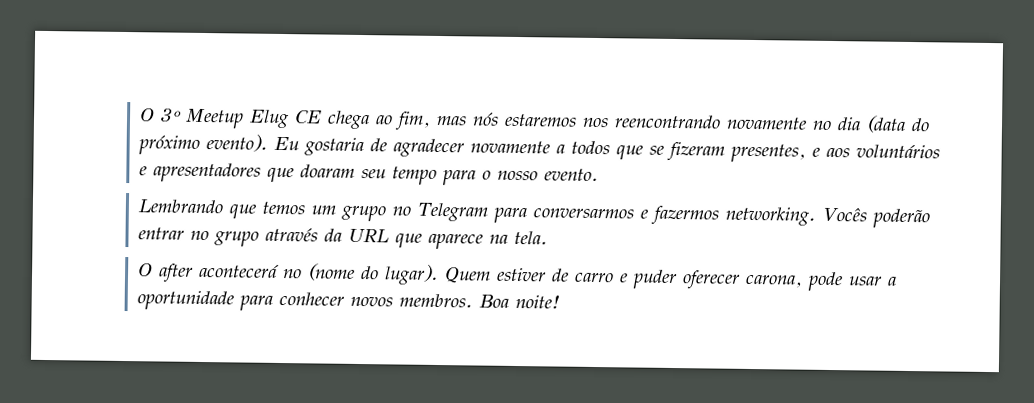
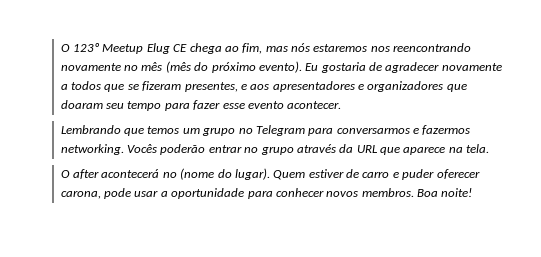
- O 3º Meetup Elug CE chega ao fim, mas nós estaremos nos reencontrando novamente no dia (data do próximo evento).
+ O 123º Meetup Elug CE chega ao fim, mas nós estaremos nos reencontrando novamente no mês (mês do próximo evento).
- Eu gostaria de agradecer novamente a todos que se fizeram presentes, e aos voluntários e apresentadores que doaram seu tempo para o nosso evento.
+ Eu gostaria de agradecer novamente a todos que se fizeram presentes, e aos apresentadores e organizadores que doaram seu tempo para fazer esse evento acontecer.

